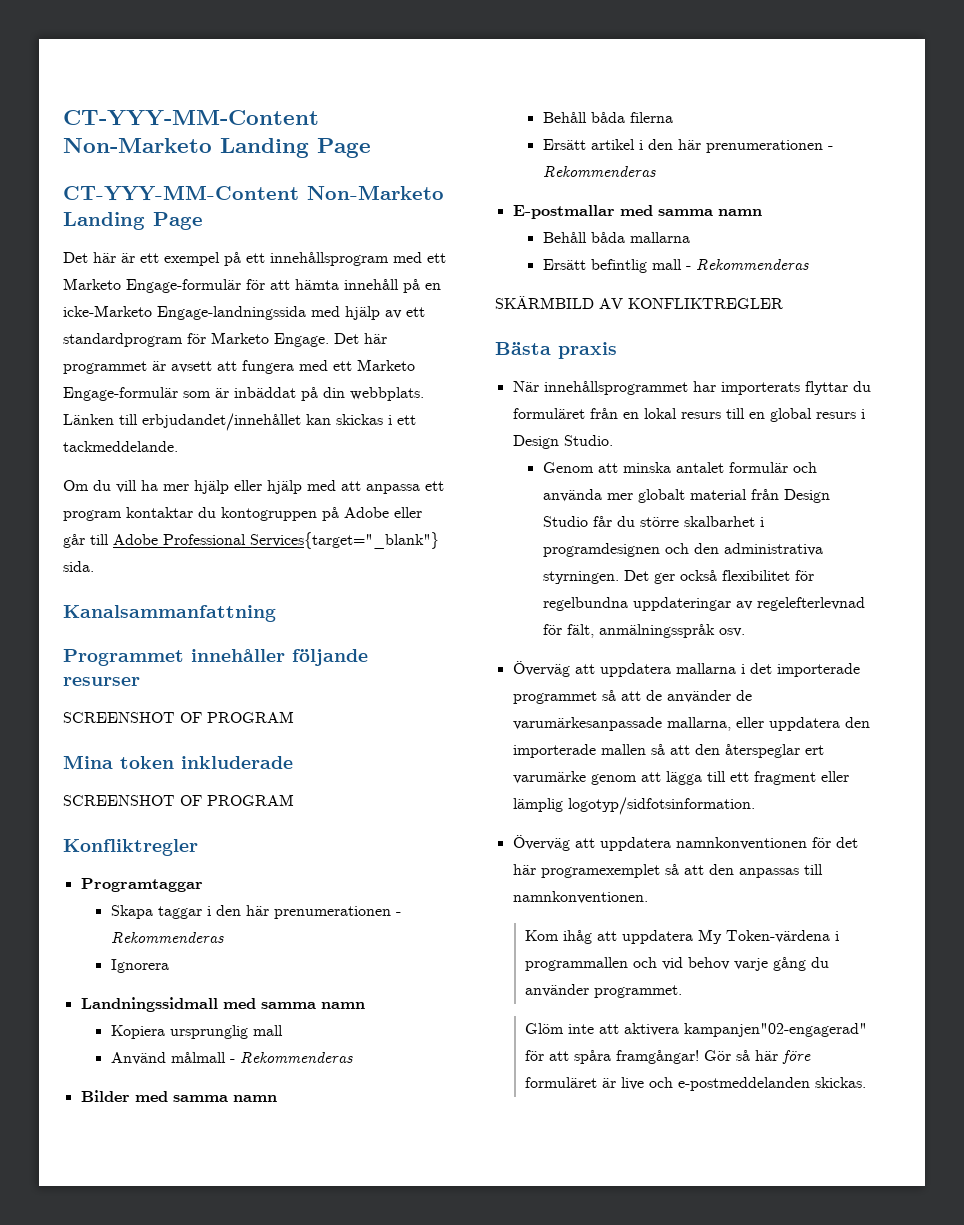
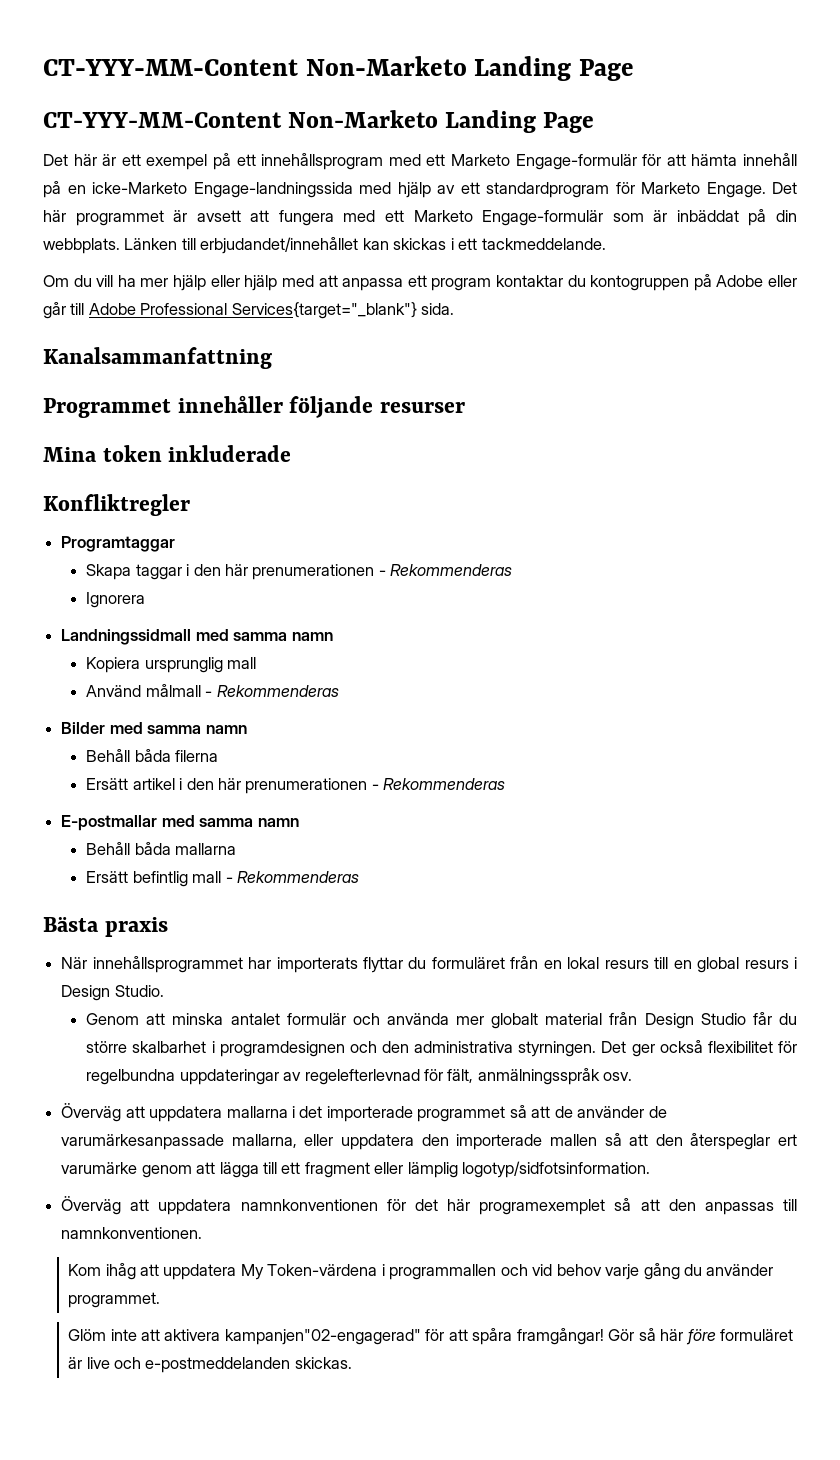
  Programmet innehåller följande resurser
- SCREENSHOT OF PROGRAM
  Mina token inkluderade
- SCREENSHOT OF PROGRAM
- SKÄRMBILD AV KONFLIKTREGLER

